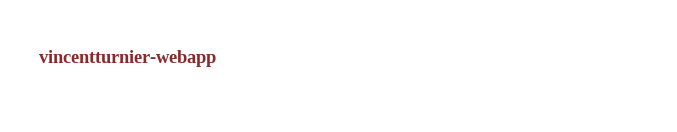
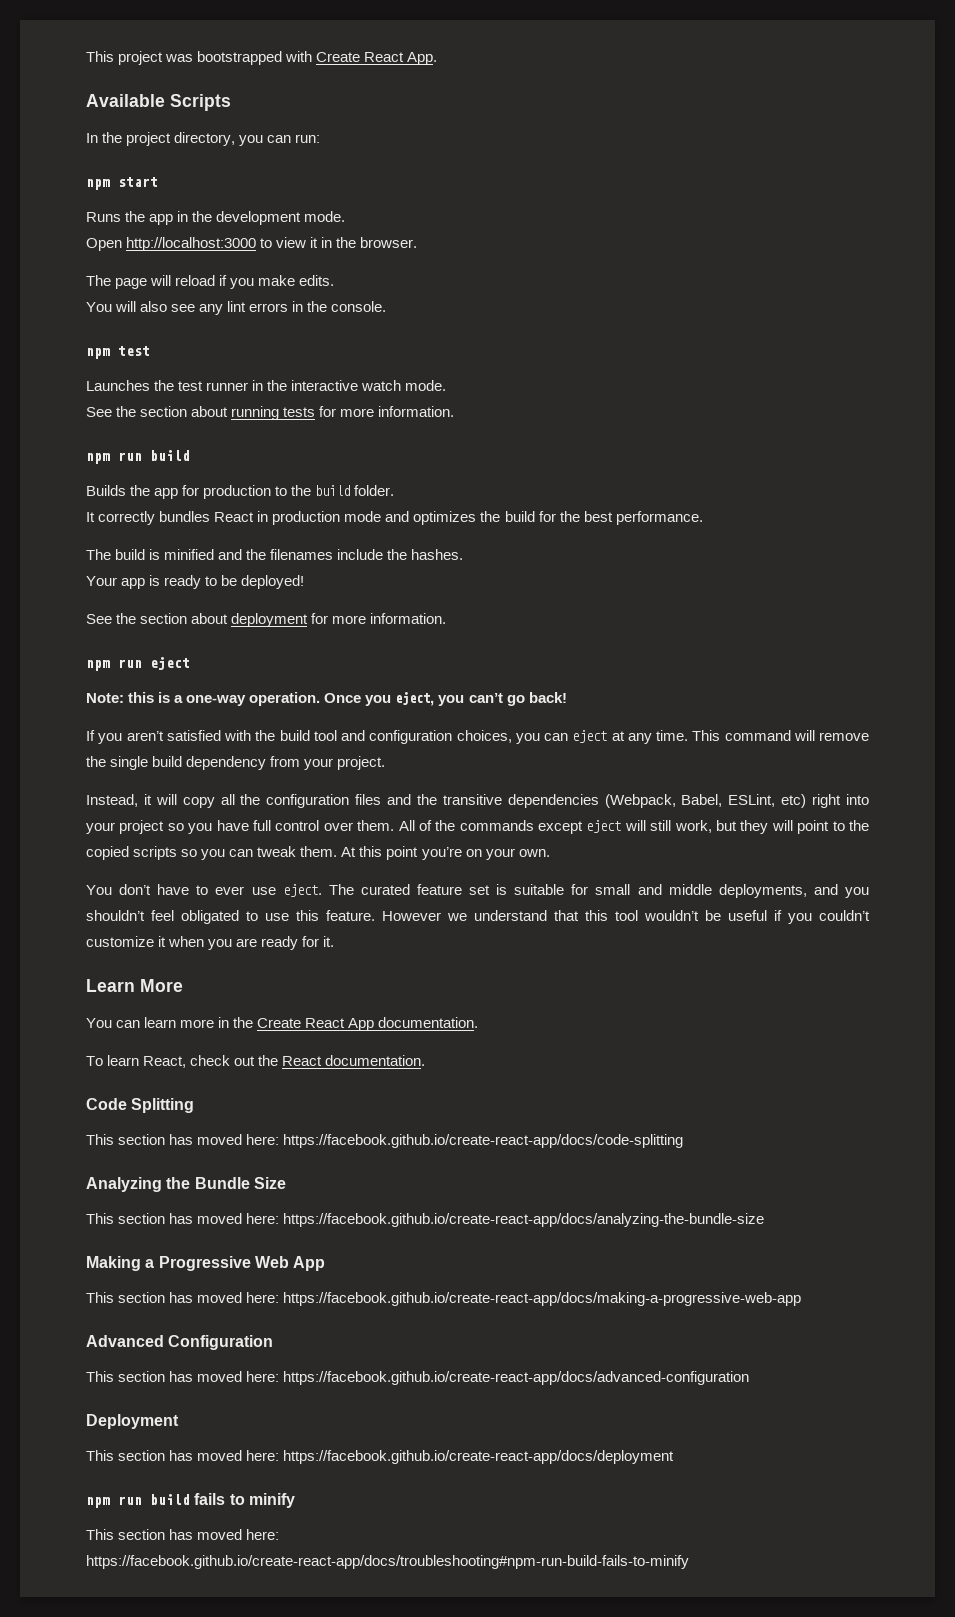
- vincentturnier-webapp
+ This project was bootstrapped with Create React App.
+ Available Scripts
+ In the project directory, you can run:
+ npm start
+ Runs the app in the development mode.
+ Open http://localhost:3000 to view it in the browser.
+ The page will reload if you make edits.
+ You will also see any lint errors in the console.
+ npm test
+ Launches the test runner in the interactive watch mode.
+ See the section about running tests for more information.
+ npm run build
+ Builds the app for production to the build folder.
+ It correctly bundles React in production mode and optimizes the build for the best performance.
+ The build is minified and the filenames include the hashes.
+ Your app is ready to be deployed!
+ See the section about deployment for more information.
+ npm run eject
+ Note: this is a one-way operation. Once you eject, you can’t go back!
+ If you aren’t satisfied with the build tool and configuration choices, you can eject at any time. This command will remove the single build dependency from your project.
+ Instead, it will copy all the configuration files and the transitive dependencies (Webpack, Babel, ESLint, etc) right into your project so you have full control over them. All of the commands except eject will still work, but they will point to the copied scripts so you can tweak them. At this point you’re on your own.
+ You don’t have to ever use eject. The curated feature set is suitable for small and middle deployments, and you shouldn’t feel obligated to use this feature. However we understand that this tool wouldn’t be useful if you couldn’t customize it when you are ready for it.
+ Learn More
+ You can learn more in the Create React App documentation.
+ To learn React, check out the React documentation.
+ Code Splitting
+ This section has moved here: https://facebook.github.io/create-react-app/docs/code-splitting
+ Analyzing the Bundle Size
+ This section has moved here: https://facebook.github.io/create-react-app/docs/analyzing-the-bundle-size
+ Making a Progressive Web App
+ This section has moved here: https://facebook.github.io/create-react-app/docs/making-a-progressive-web-app
+ Advanced Configuration
+ This section has moved here: https://facebook.github.io/create-react-app/docs/advanced-configuration
+ Deployment
+ This section has moved here: https://facebook.github.io/create-react-app/docs/deployment
+ npm run build fails to minify
+ This section has moved here: https://facebook.github.io/create-react-app/docs/troubleshooting#npm-run-build-fails-to-minify

